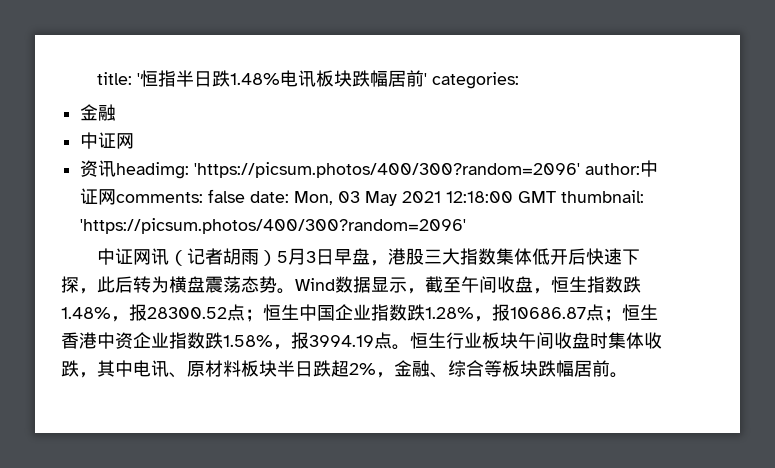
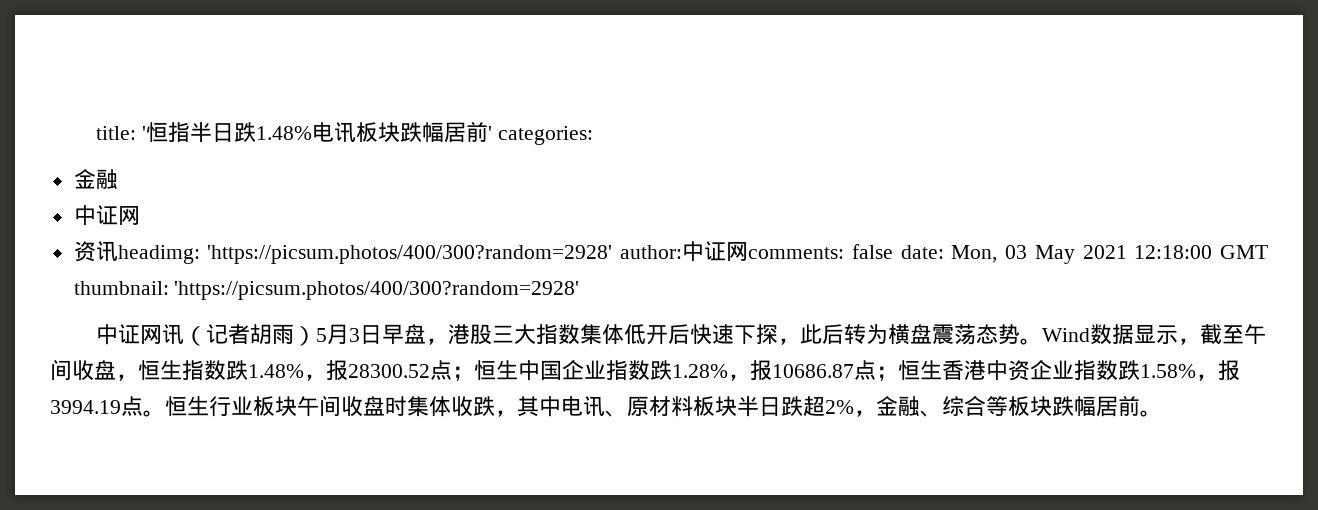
- 资讯headimg: 'https://picsum.photos/400/300?random=2096' author:中证网comments: false date: Mon, 03 May 2021 12:18:00 GMT thumbnail: 'https://picsum.photos/400/300?random=2096'
+ 资讯headimg: 'https://picsum.photos/400/300?random=2928' author:中证网comments: false date: Mon, 03 May 2021 12:18:00 GMT thumbnail: 'https://picsum.photos/400/300?random=2928'

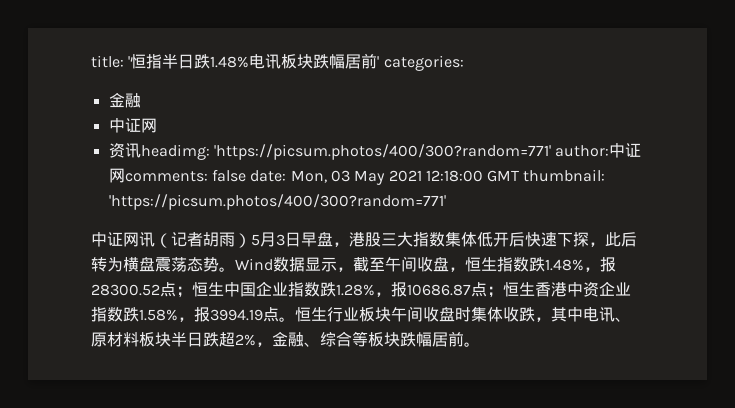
- 资讯headimg: 'https://picsum.photos/400/300?random=2928' author:中证网comments: false date: Mon, 03 May 2021 12:18:00 GMT thumbnail: 'https://picsum.photos/400/300?random=2928'
+ 资讯headimg: 'https://picsum.photos/400/300?random=771' author:中证网comments: false date: Mon, 03 May 2021 12:18:00 GMT thumbnail: 'https://picsum.photos/400/300?random=771'

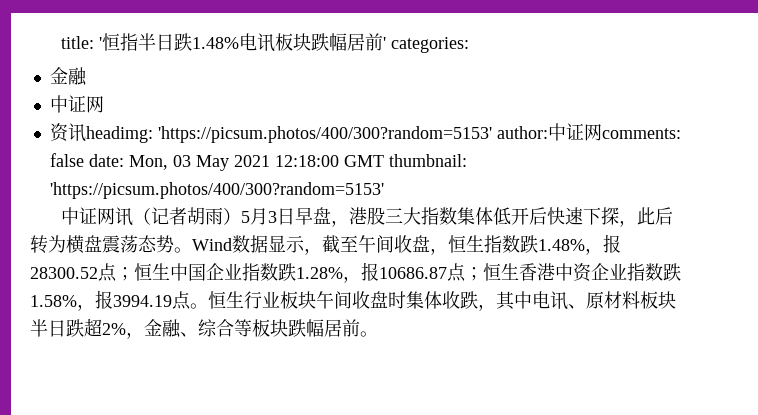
- 资讯headimg: 'https://picsum.photos/400/300?random=771' author:中证网comments: false date: Mon, 03 May 2021 12:18:00 GMT thumbnail: 'https://picsum.photos/400/300?random=771'
+ 资讯headimg: 'https://picsum.photos/400/300?random=5153' author:中证网comments: false date: Mon, 03 May 2021 12:18:00 GMT thumbnail: 'https://picsum.photos/400/300?random=5153'

